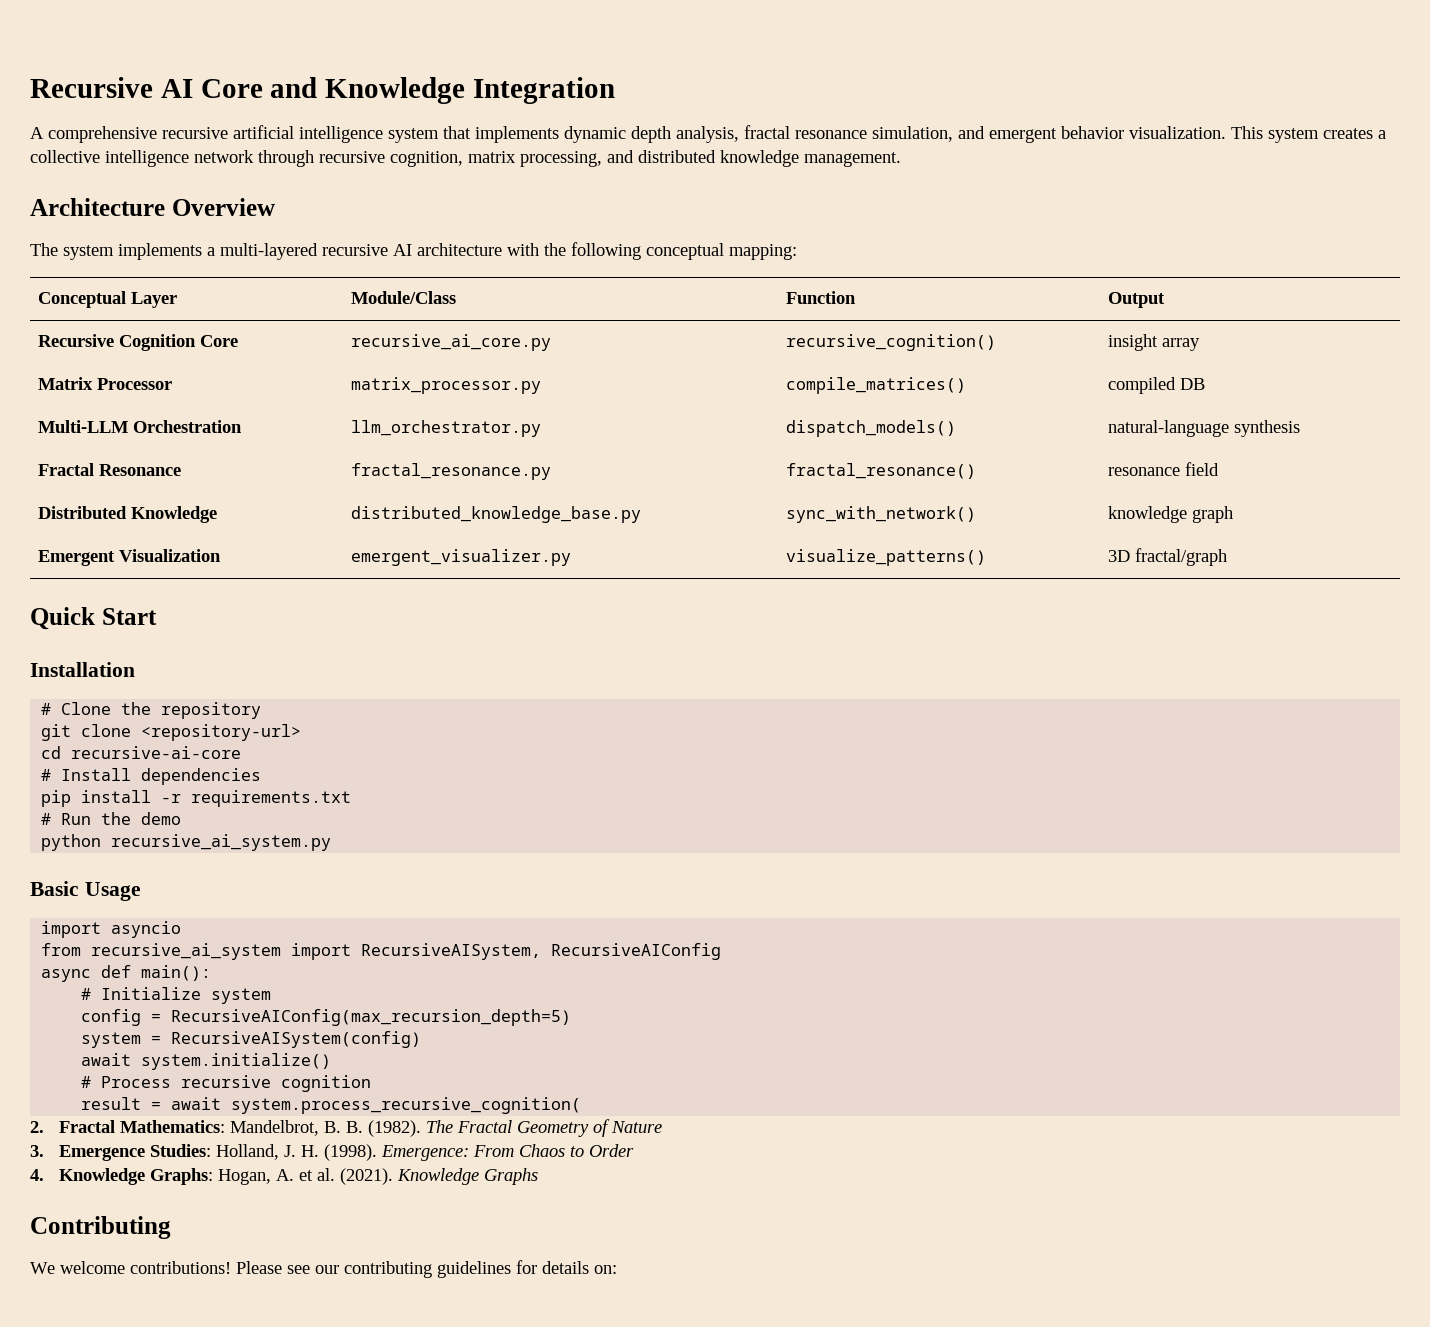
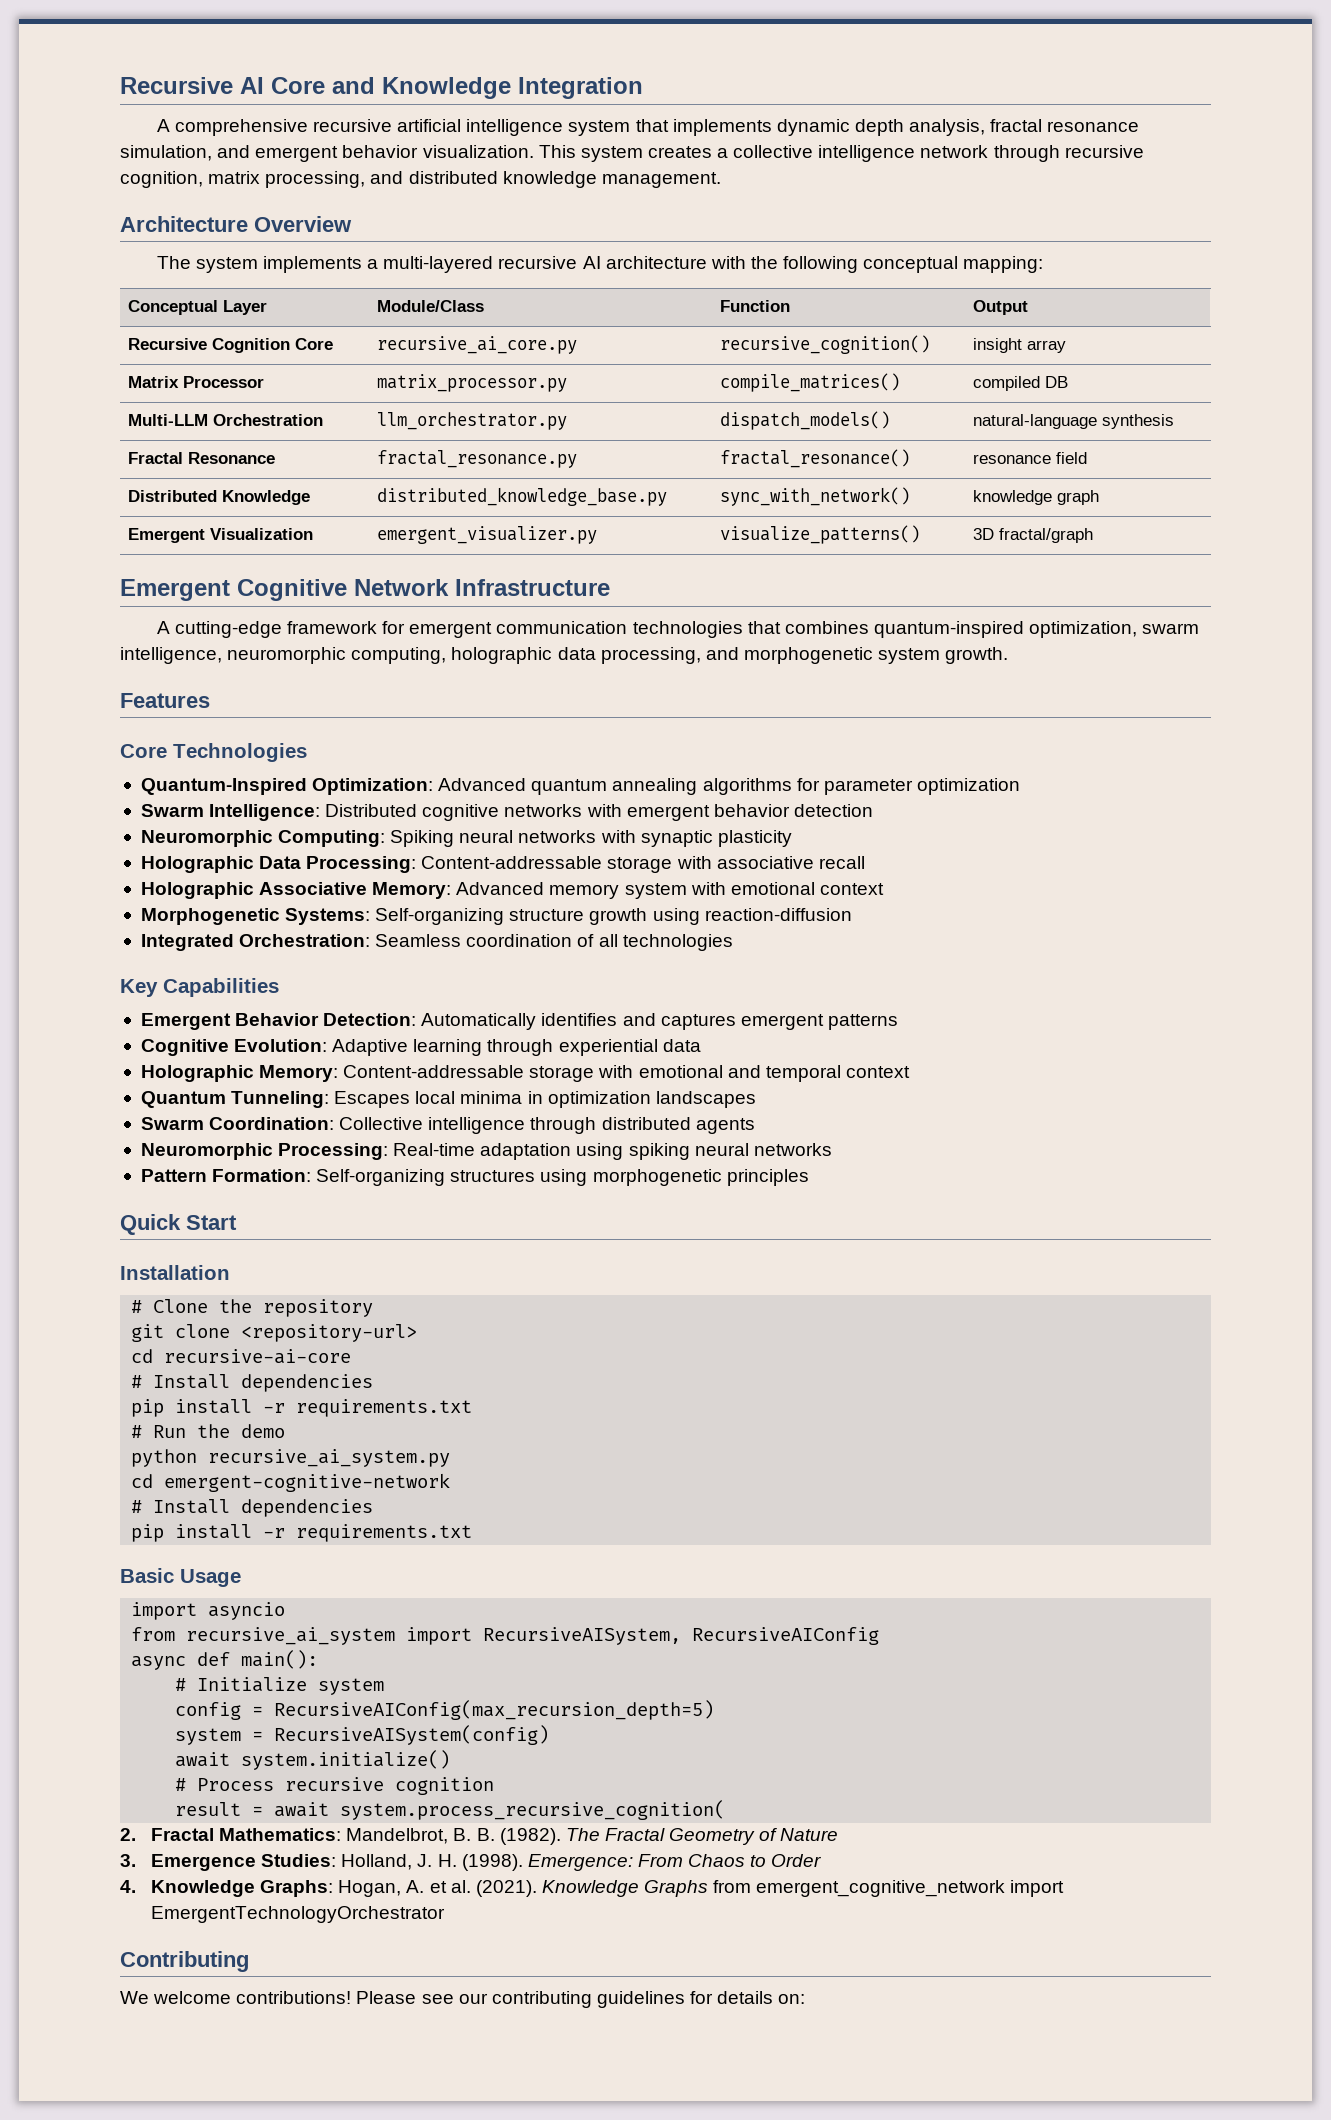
+ Emergent Cognitive Network Infrastructure
+ A cutting-edge framework for emergent communication technologies that combines quantum-inspired optimization, swarm intelligence, neuromorphic computing, holographic data processing, and morphogenetic system growth.
+ Features
+ Core Technologies
+ Quantum-Inspired Optimization: Advanced quantum annealing algorithms for parameter optimization
+ Swarm Intelligence: Distributed cognitive networks with emergent behavior detection
+ Neuromorphic Computing: Spiking neural networks with synaptic plasticity
+ Holographic Data Processing: Content-addressable storage with associative recall
+ Holographic Associative Memory: Advanced memory system with emotional context
+ Morphogenetic Systems: Self-organizing structure growth using reaction-diffusion
+ Integrated Orchestration: Seamless coordination of all technologies
+ Key Capabilities
+ Emergent Behavior Detection: Automatically identifies and captures emergent patterns
+ Cognitive Evolution: Adaptive learning through experiential data
+ Holographic Memory: Content-addressable storage with emotional and temporal context
+ Quantum Tunneling: Escapes local minima in optimization landscapes
+ Swarm Coordination: Collective intelligence through distributed agents
+ Neuromorphic Processing: Real-time adaptation using spiking neural networks
+ Pattern Formation: Self-organizing structures using morphogenetic principles
+ cd emergent-cognitive-network
+ # Install dependencies
+ pip install -r requirements.txt
- Knowledge Graphs
+ Knowledge Graphs from emergent_cognitive_network import EmergentTechnologyOrchestrator

